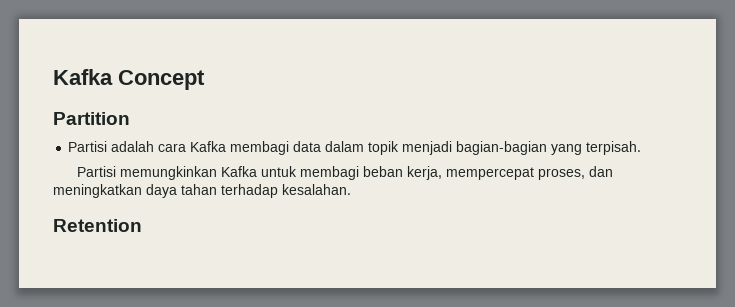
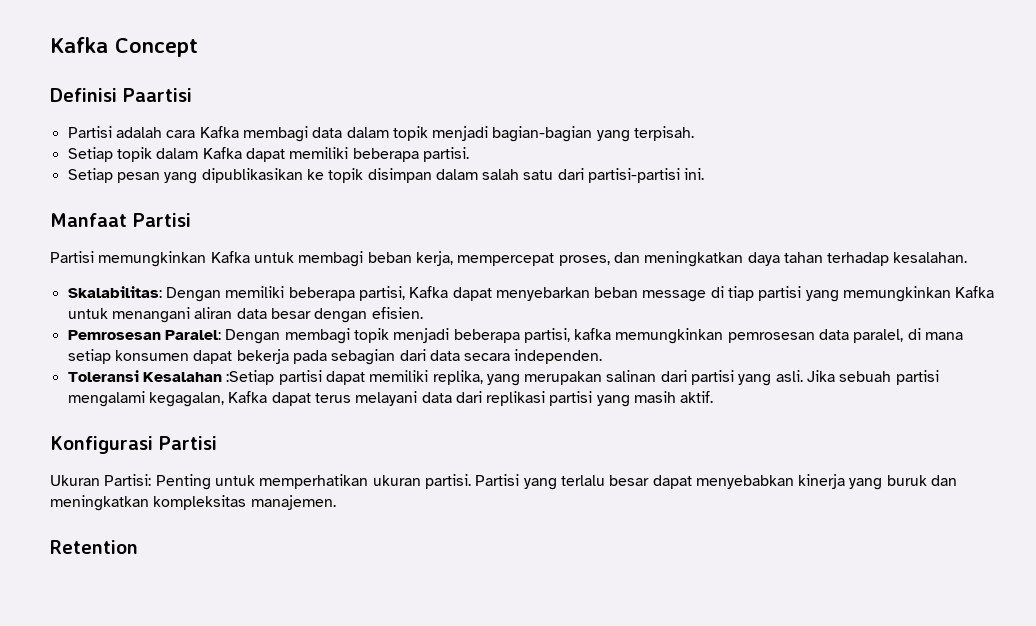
- Partition
+ Definisi Paartisi
+ Setiap topik dalam Kafka dapat memiliki beberapa partisi.
+ Setiap pesan yang dipublikasikan ke topik disimpan dalam salah satu dari partisi-partisi ini.
+ Manfaat Partisi
+ Skalabilitas: Dengan memiliki beberapa partisi, Kafka dapat menyebarkan beban message di tiap partisi yang memungkinkan Kafka untuk menangani aliran data besar dengan efisien.
+ Pemrosesan Paralel: Dengan membagi topik menjadi beberapa partisi, kafka memungkinkan pemrosesan data paralel, di mana setiap konsumen dapat bekerja pada sebagian dari data secara independen.
+ Toleransi Kesalahan :Setiap partisi dapat memiliki replika, yang merupakan salinan dari partisi yang asli. Jika sebuah partisi mengalami kegagalan, Kafka dapat terus melayani data dari replikasi partisi yang masih aktif.
+ Konfigurasi Partisi
+ Ukuran Partisi: Penting untuk memperhatikan ukuran partisi. Partisi yang terlalu besar dapat menyebabkan kinerja yang buruk dan meningkatkan kompleksitas manajemen.

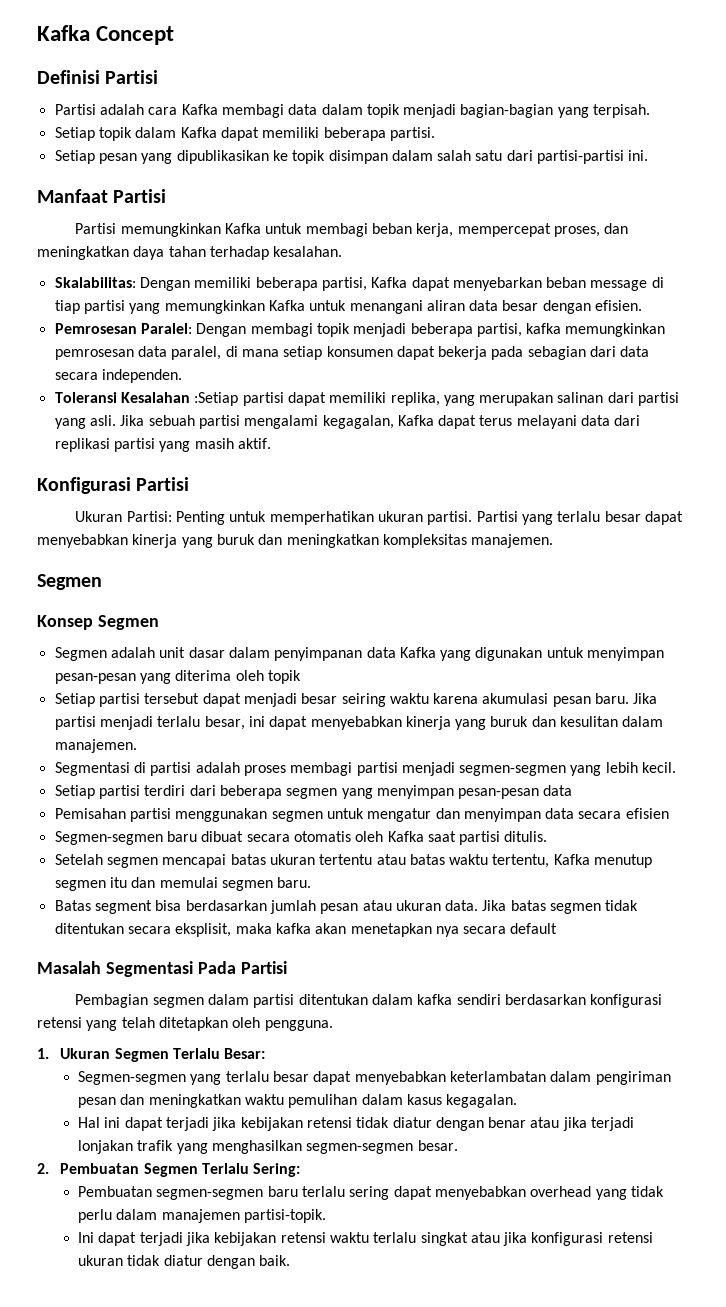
- Definisi Paartisi
+ Definisi Partisi
  Partisi yang terlalu besar dapat menyebabkan kinerja yang buruk dan meningkatkan kompleksitas manajemen.
- Retention
+ Segmen
+ Konsep Segmen
+ Segmen adalah unit dasar dalam penyimpanan data Kafka yang digunakan untuk menyimpan pesan-pesan yang diterima oleh topik
+ Setiap partisi tersebut dapat menjadi besar seiring waktu karena akumulasi pesan baru. Jika partisi menjadi terlalu besar, ini dapat menyebabkan kinerja yang buruk dan kesulitan dalam manajemen.
+ Segmentasi di partisi adalah proses membagi partisi menjadi segmen-segmen yang lebih kecil.
+ Setiap partisi terdiri dari beberapa segmen yang menyimpan pesan-pesan data
+ Pemisahan partisi menggunakan segmen untuk mengatur dan menyimpan data secara efisien
+ Segmen-segmen baru dibuat secara otomatis oleh Kafka saat partisi ditulis.
+ Setelah segmen mencapai batas ukuran tertentu atau batas waktu tertentu, Kafka menutup segmen itu dan memulai segmen baru.
+ Batas segment bisa berdasarkan jumlah pesan atau ukuran data. Jika batas segmen tidak ditentukan secara eksplisit, maka kafka akan menetapkan nya secara default
+ Masalah Segmentasi Pada Partisi
+ Pembagian segmen dalam partisi ditentukan dalam kafka sendiri berdasarkan konfigurasi retensi yang telah ditetapkan oleh pengguna.
+ 1. Ukuran Segmen Terlalu Besar:
+ Segmen-segmen yang terlalu besar dapat menyebabkan keterlambatan dalam pengiriman pesan dan meningkatkan waktu pemulihan dalam kasus kegagalan.
+ Hal ini dapat terjadi jika kebijakan retensi tidak diatur dengan benar atau jika terjadi lonjakan trafik yang menghasilkan segmen-segmen besar.
+ 2. Pembuatan Segmen Terlalu Sering:
+ Pembuatan segmen-segmen baru terlalu sering dapat menyebabkan overhead yang tidak perlu dalam manajemen partisi-topik.
+ Ini dapat terjadi jika kebijakan retensi waktu terlalu singkat atau jika konfigurasi retensi ukuran tidak diatur dengan baik.

